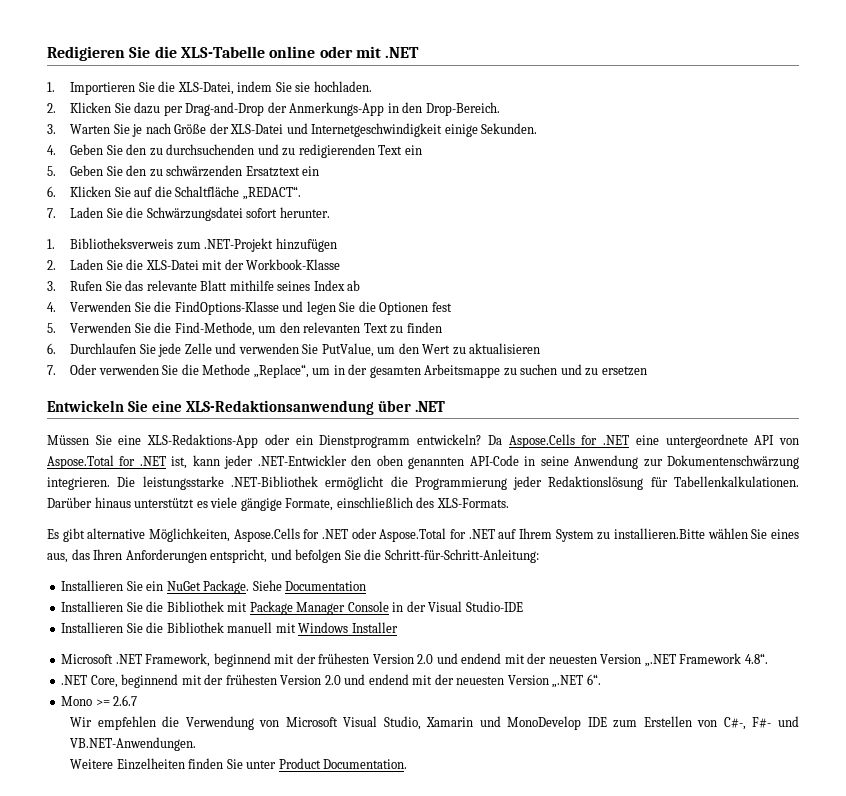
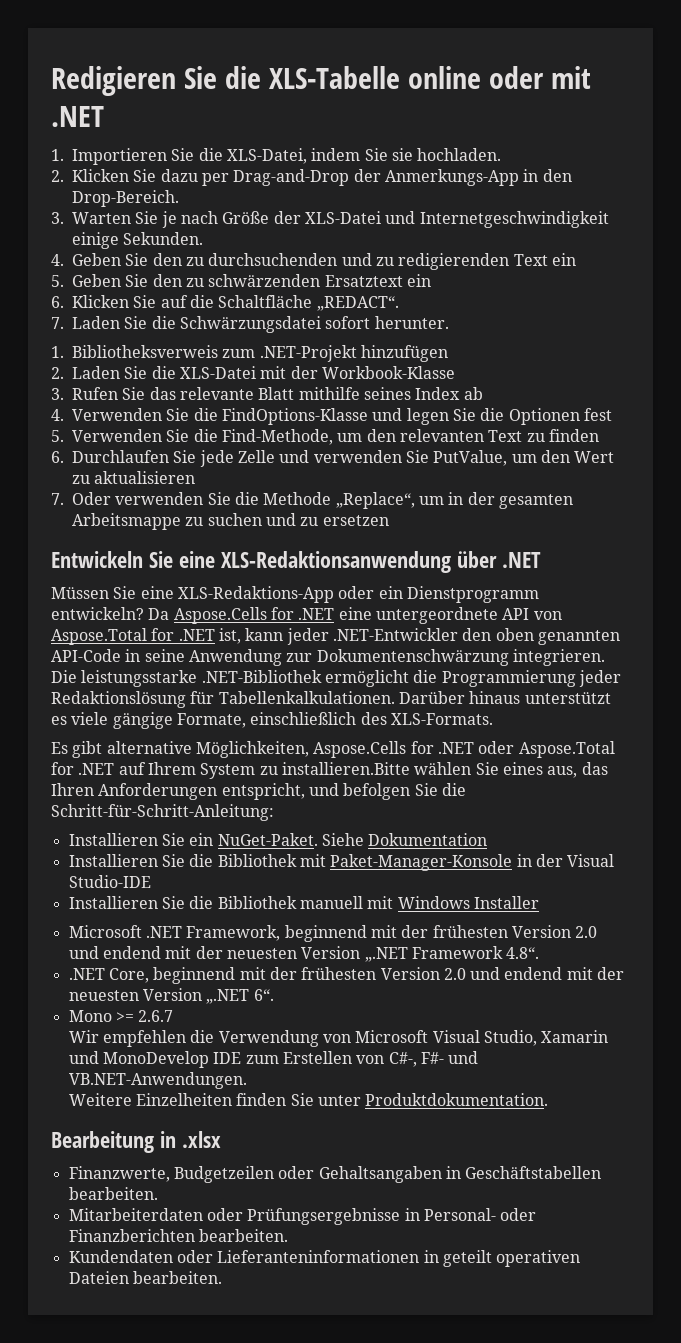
- Installieren Sie ein NuGet Package. Siehe Documentation
+ Installieren Sie ein NuGet-Paket. Siehe Dokumentation
- Installieren Sie die Bibliothek mit Package Manager Console in der Visual Studio-IDE
+ Installieren Sie die Bibliothek mit Paket-Manager-Konsole in der Visual Studio-IDE
- Weitere Einzelheiten finden Sie unter Product Documentation.
+ Weitere Einzelheiten finden Sie unter Produktdokumentation.
+ Bearbeitung in .xlsx
+ Finanzwerte, Budgetzeilen oder Gehaltsangaben in Geschäftstabellen bearbeiten.
+ Mitarbeiterdaten oder Prüfungsergebnisse in Personal- oder Finanzberichten bearbeiten.
+ Kundendaten oder Lieferanteninformationen in geteilt operativen Dateien bearbeiten.

